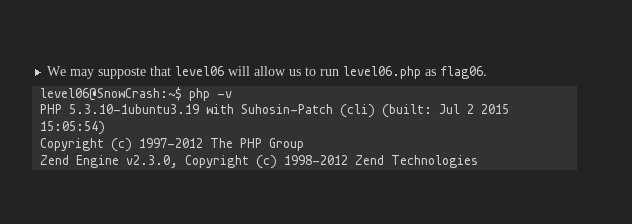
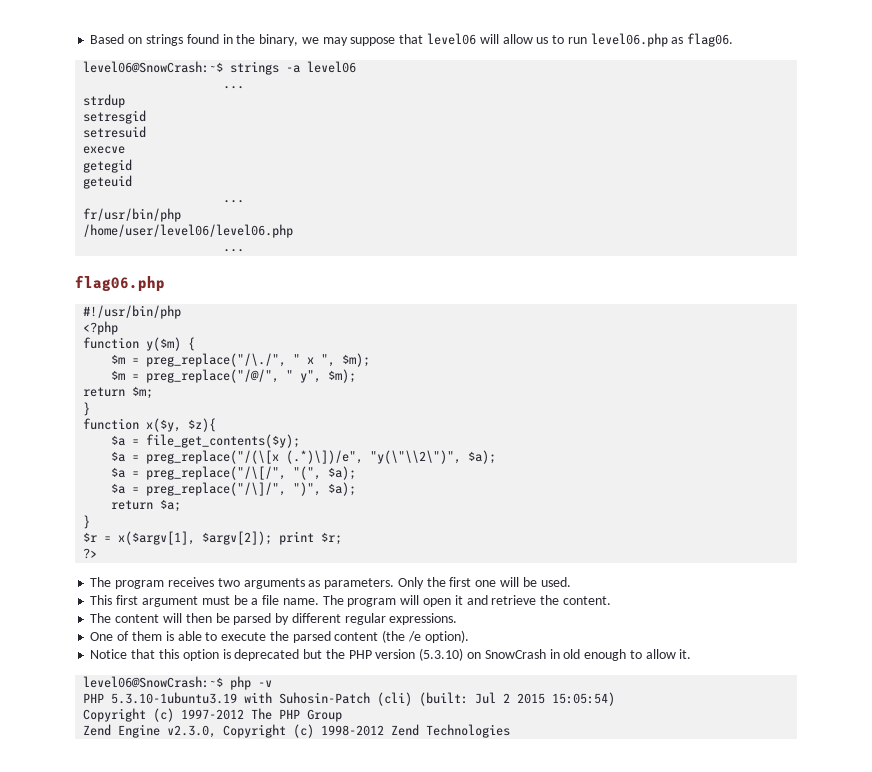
- We may supposte that level06 will allow us to run level06.php as flag06.
+ Based on strings found in the binary, we may suppose that level06 will allow us to run level06.php as flag06.
+ level06@SnowCrash:~$ strings -a level06
+ ...
+ strdup
+ setresgid
+ setresuid
+ execve
+ getegid
+ geteuid
+ ...
+ fr/usr/bin/php
+ /home/user/level06/level06.php
+ ...
+ flag06.php
+ #!/usr/bin/php
+ <?php
+ function y($m) {
+ $m = preg_replace("/\./", " x ", $m);
+ $m = preg_replace("/@/", " y", $m);
+ return $m;
+ }
+ function x($y, $z){
+ $a = file_get_contents($y);
+ $a = preg_replace("/(\[x (.*)\])/e", "y(\"\\2\")", $a);
+ $a = preg_replace("/\[/", "(", $a);
+ $a = preg_replace("/\]/", ")", $a);
+ return $a;
+ }
+ $r = x($argv[1], $argv[2]); print $r;
+ ?>
+ The program receives two arguments as parameters. Only the first one will be used.
+ This first argument must be a file name. The program will open it and retrieve the content.
+ The content will then be parsed by different regular expressions.
+ One of them is able to execute the parsed content (the /e option).
+ Notice that this option is deprecated but the PHP version (5.3.10) on SnowCrash in old enough to allow it.

